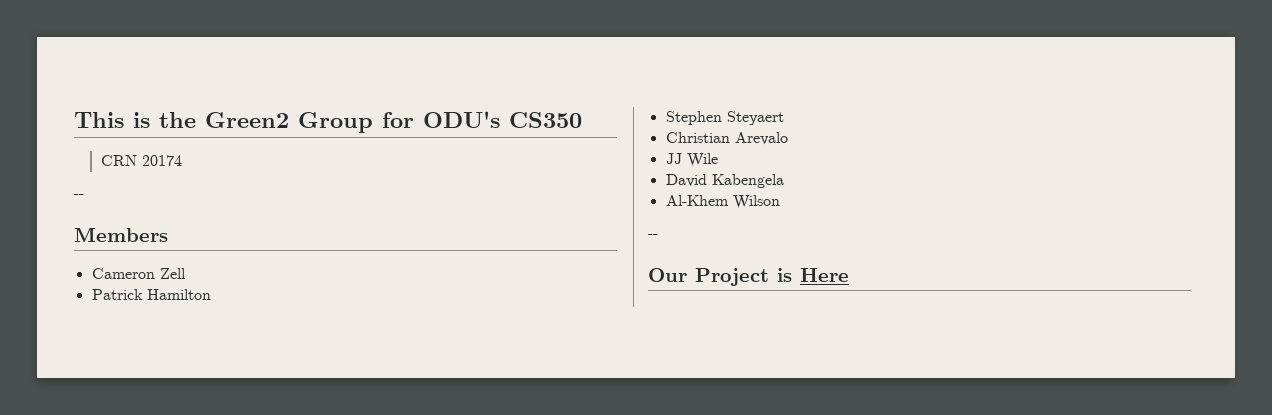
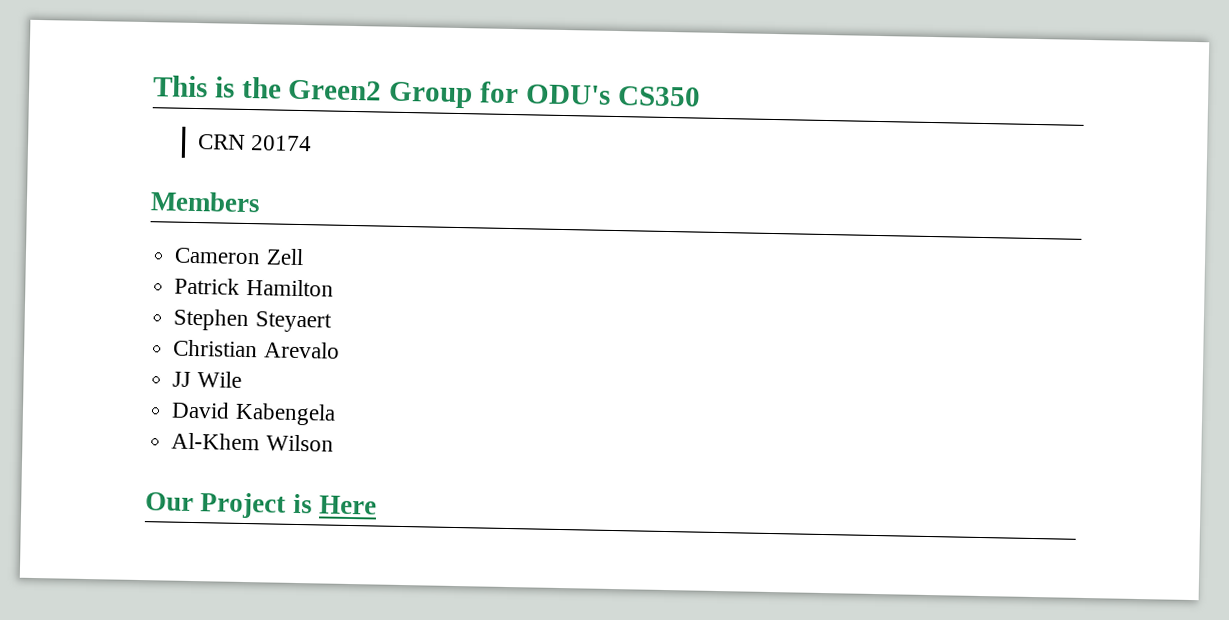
  CRN 20174
- --
  Al-Khem Wilson
- --

